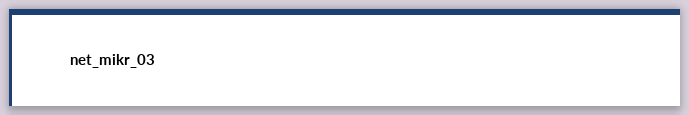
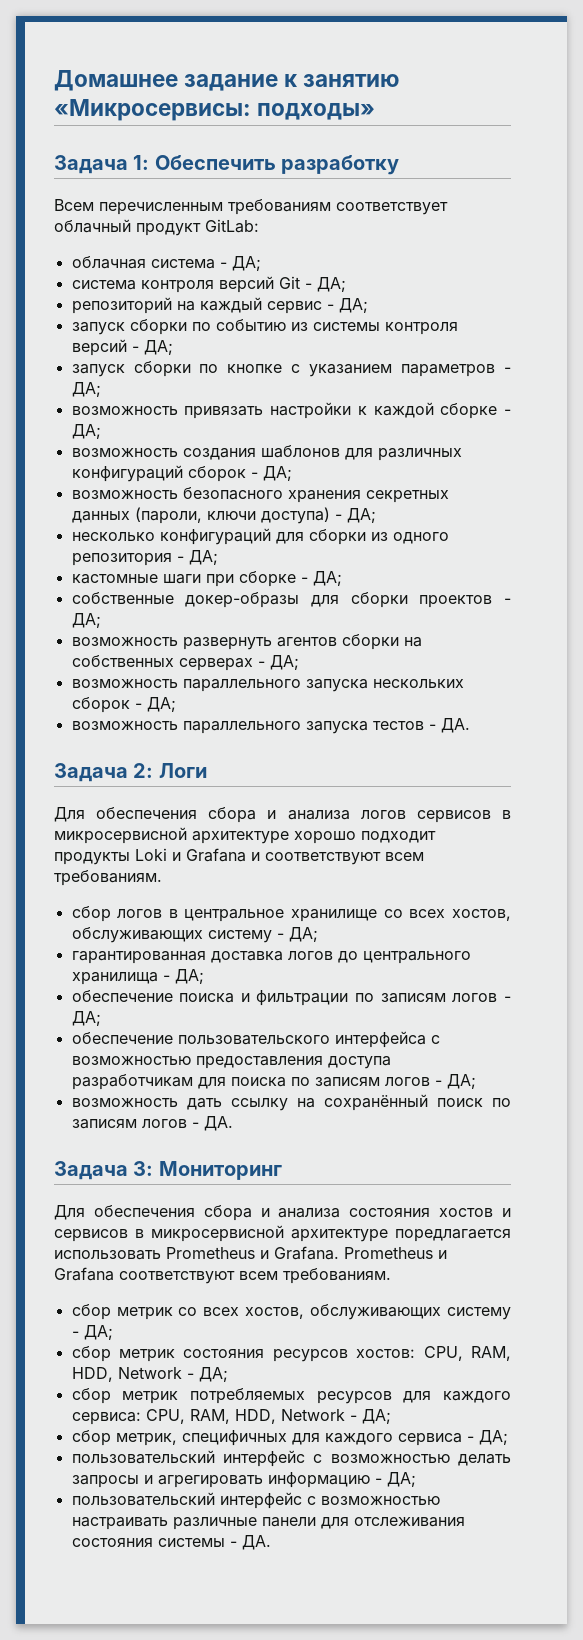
- net_mikr_03
+ Домашнее задание к занятию «Микросервисы: подходы»
+ Задача 1: Обеспечить разработку
+ Всем перечисленным требованиям соответствует облачный продукт GitLab:
+ облачная система - ДА;
+ система контроля версий Git - ДА;
+ репозиторий на каждый сервис - ДА;
+ запуск сборки по событию из системы контроля версий - ДА;
+ запуск сборки по кнопке с указанием параметров - ДА;
+ возможность привязать настройки к каждой сборке - ДА;
+ возможность создания шаблонов для различных конфигураций сборок - ДА;
+ возможность безопасного хранения секретных данных (пароли, ключи доступа) - ДА;
+ несколько конфигураций для сборки из одного репозитория - ДА;
+ кастомные шаги при сборке - ДА;
+ собственные докер-образы для сборки проектов - ДА;
+ возможность развернуть агентов сборки на собственных серверах - ДА;
+ возможность параллельного запуска нескольких сборок - ДА;
+ возможность параллельного запуска тестов - ДА.
+ Задача 2: Логи
+ Для обеспечения сбора и анализа логов сервисов в микросервисной архитектуре хорошо подходит продукты Loki и Grafana и соответствуют всем требованиям.
+ сбор логов в центральное хранилище со всех хостов, обслуживающих систему - ДА;
+ гарантированная доставка логов до центрального хранилища - ДА;
+ обеспечение поиска и фильтрации по записям логов - ДА;
+ обеспечение пользовательского интерфейса с возможностью предоставления доступа разработчикам для поиска по записям логов - ДА;
+ возможность дать ссылку на сохранённый поиск по записям логов - ДА.
+ Задача 3: Мониторинг
+ Для обеспечения сбора и анализа состояния хостов и сервисов в микросервисной архитектуре поредлагается использовать Prometheus и Grafana. Prometheus и Grafana соответствуют всем требованиям.
+ сбор метрик со всех хостов, обслуживающих систему - ДА;
+ сбор метрик состояния ресурсов хостов: CPU, RAM, HDD, Network - ДА;
+ сбор метрик потребляемых ресурсов для каждого сервиса: CPU, RAM, HDD, Network - ДА;
+ сбор метрик, специфичных для каждого сервиса - ДА;
+ пользовательский интерфейс с возможностью делать запросы и агрегировать информацию - ДА;
+ пользовательский интерфейс с возможностью настраивать различные панели для отслеживания состояния системы - ДА.

